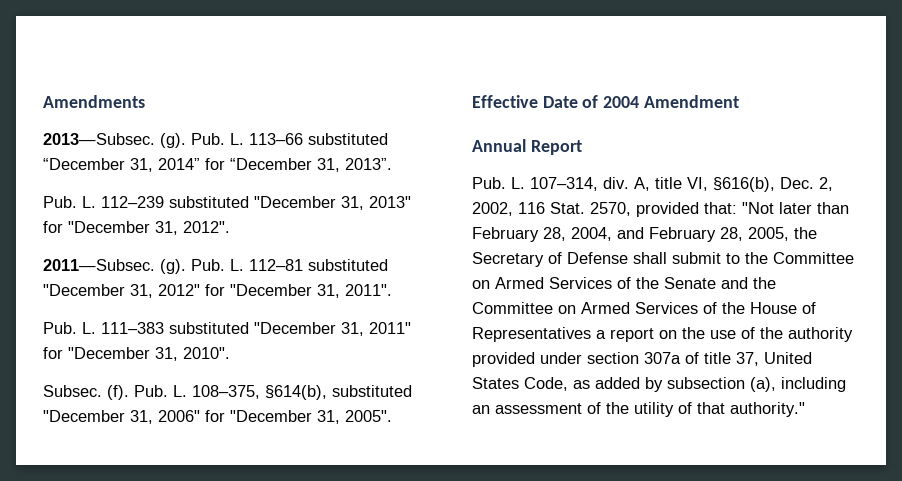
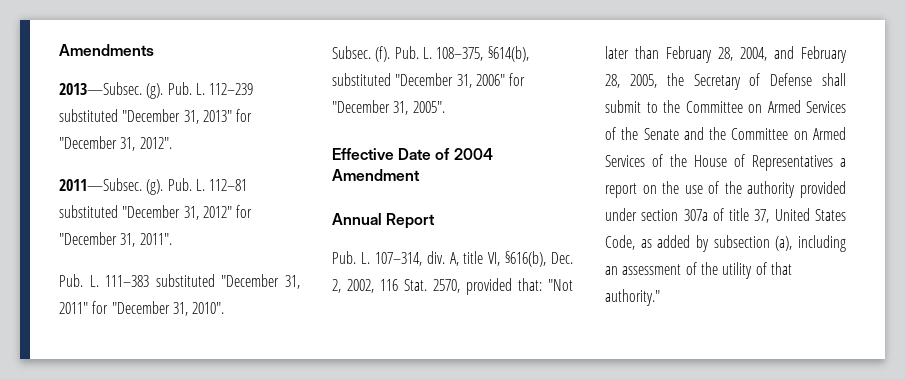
- Pub. L. 113–66 substituted “December 31, 2014” for “December 31, 2013”.

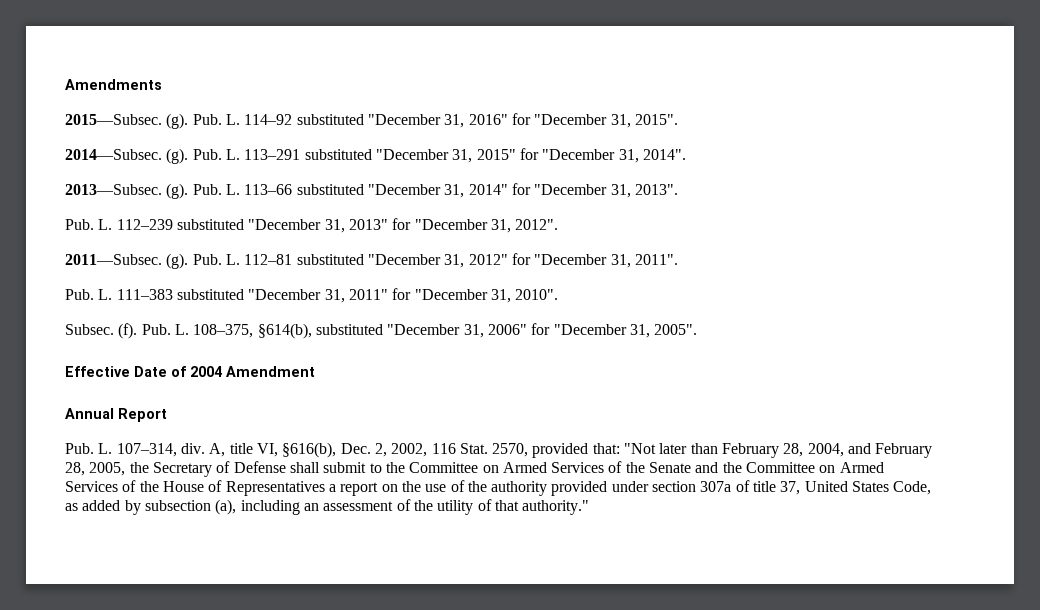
- 2013—Subsec. (g). Pub. L. 112–239 substituted "December 31, 2013" for "December 31, 2012".
+ 2015—Subsec. (g). Pub. L. 114–92 substituted "December 31, 2016" for "December 31, 2015".
+ 2014—Subsec. (g). Pub. L. 113–291 substituted "December 31, 2015" for "December 31, 2014".
+ 2013—Subsec. (g). Pub. L. 113–66 substituted "December 31, 2014" for "December 31, 2013".
+ Pub. L. 112–239 substituted "December 31, 2013" for "December 31, 2012".

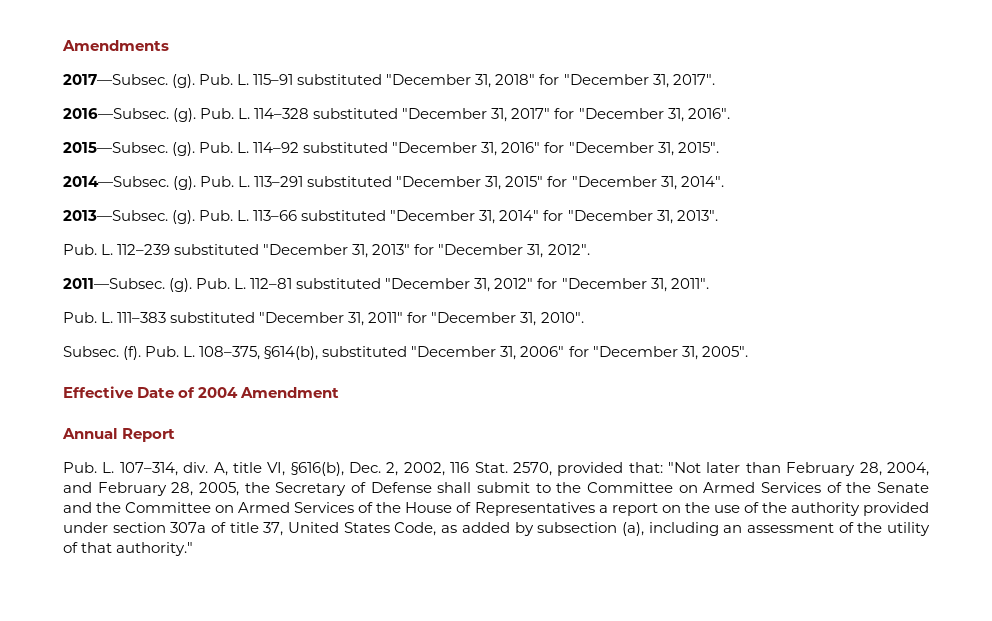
+ 2017—Subsec. (g). Pub. L. 115–91 substituted "December 31, 2018" for "December 31, 2017".
+ 2016—Subsec. (g). Pub. L. 114–328 substituted "December 31, 2017" for "December 31, 2016".

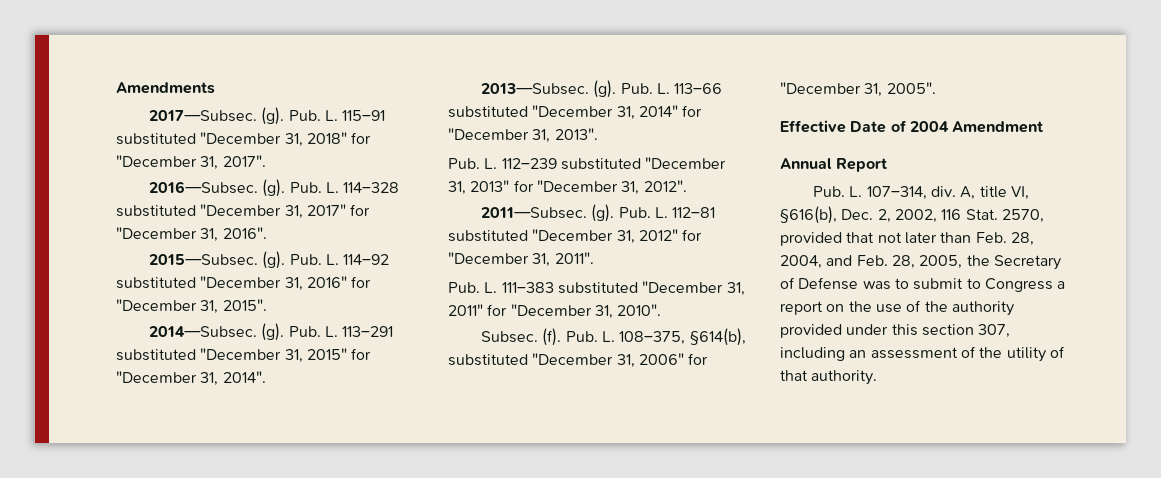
- 2570, provided that: "Not later than February 28, 2004, and February 28, 2005, the Secretary of Defense shall submit to the Committee on Armed Services of the Senate and the Committee on Armed Services of the House of Representatives a report on the use of the authority provided under section 307a of title 37, United States Code, as added by subsection (a), including an assessment of the utility of that authority."
+ 2570, provided that not later than Feb. 28, 2004, and Feb. 28, 2005, the Secretary of Defense was to submit to Congress a report on the use of the authority provided under this section 307, including an assessment of the utility of that authority.

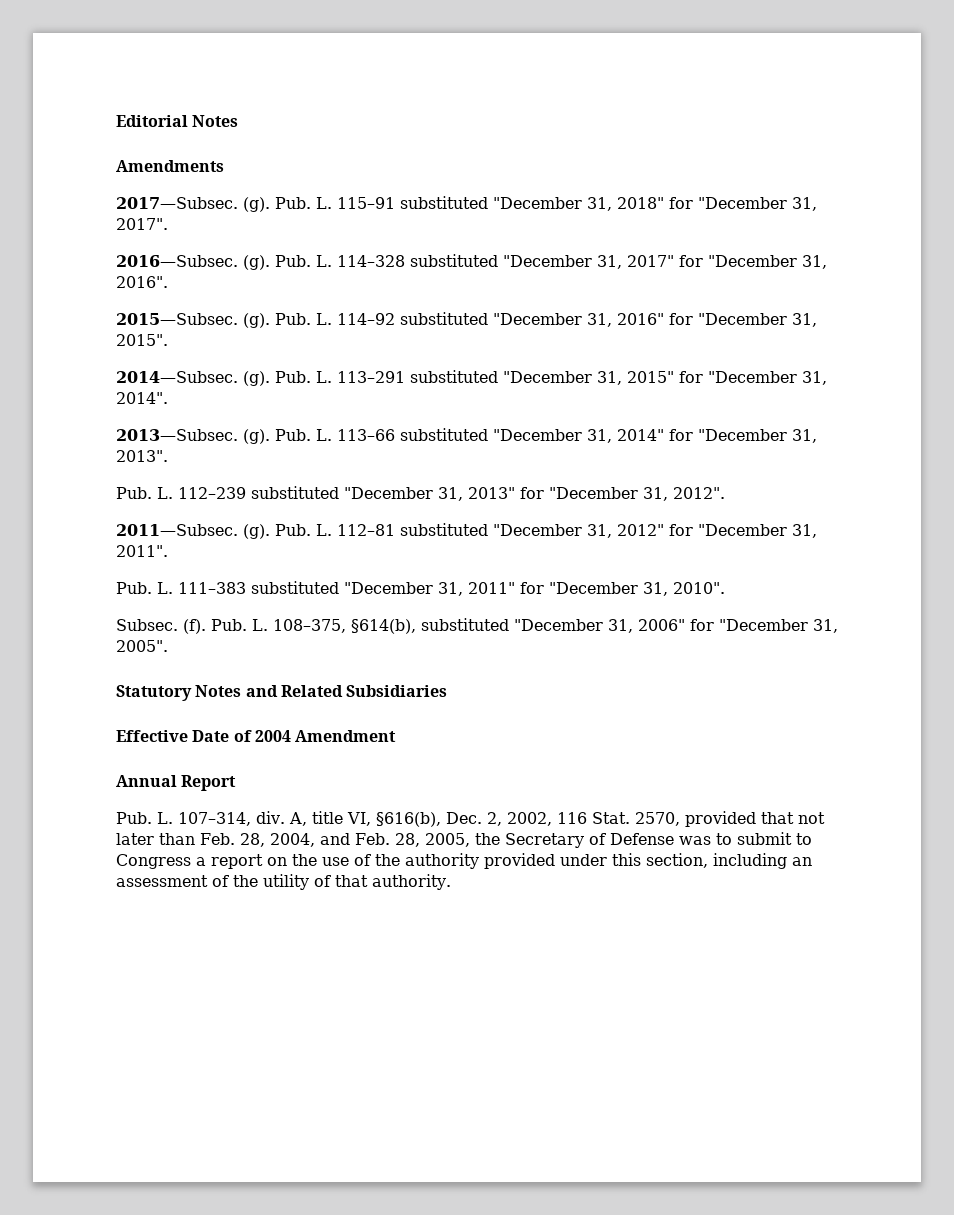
+ Editorial Notes
+ Statutory Notes and Related Subsidiaries
- 2570, provided that not later than Feb. 28, 2004, and Feb. 28, 2005, the Secretary of Defense was to submit to Congress a report on the use of the authority provided under this section 307, including an assessment of the utility of that authority.
+ 2570, provided that not later than Feb. 28, 2004, and Feb. 28, 2005, the Secretary of Defense was to submit to Congress a report on the use of the authority provided under this section, including an assessment of the utility of that authority.

